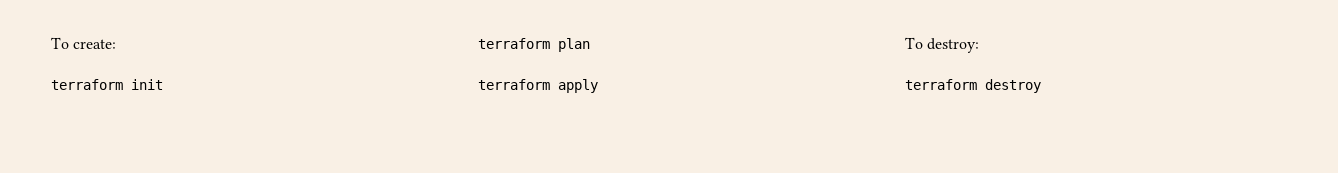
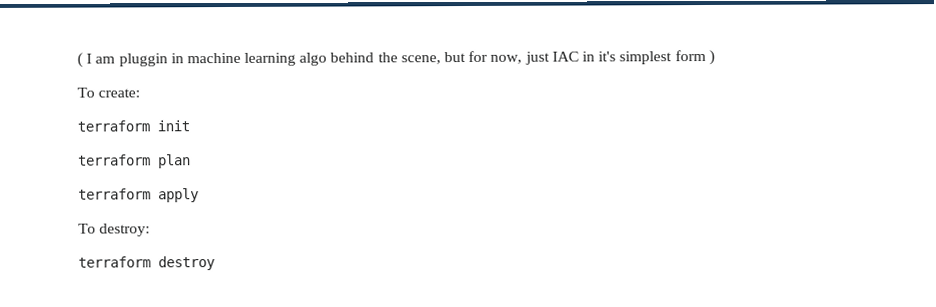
+ ( I am pluggin in machine learning algo behind the scene, but for now, just IAC in it's simplest form )

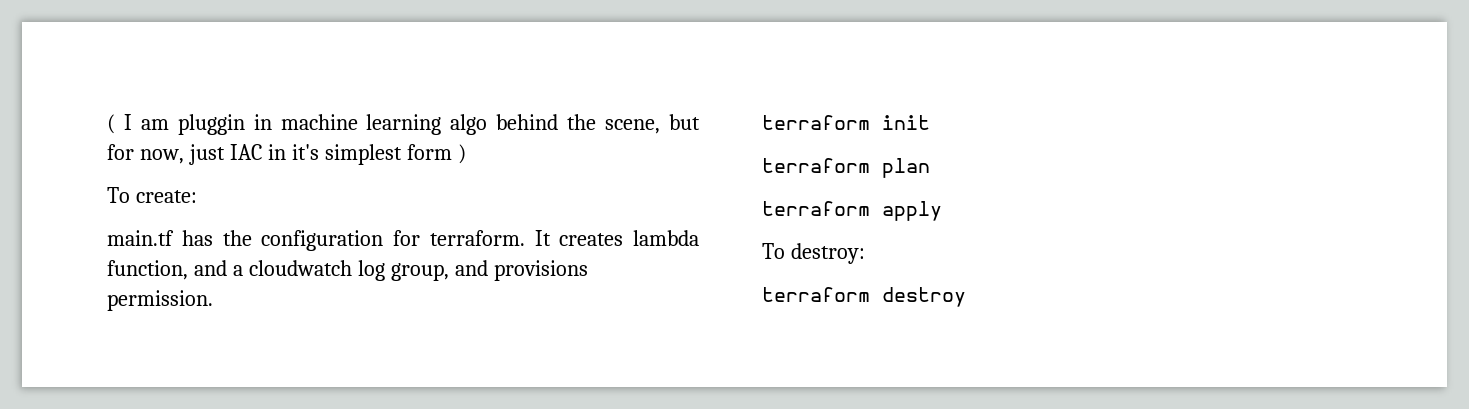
+ main.tf has the configuration for terraform. It creates lambda function, and a cloudwatch log group, and provisions permission.

